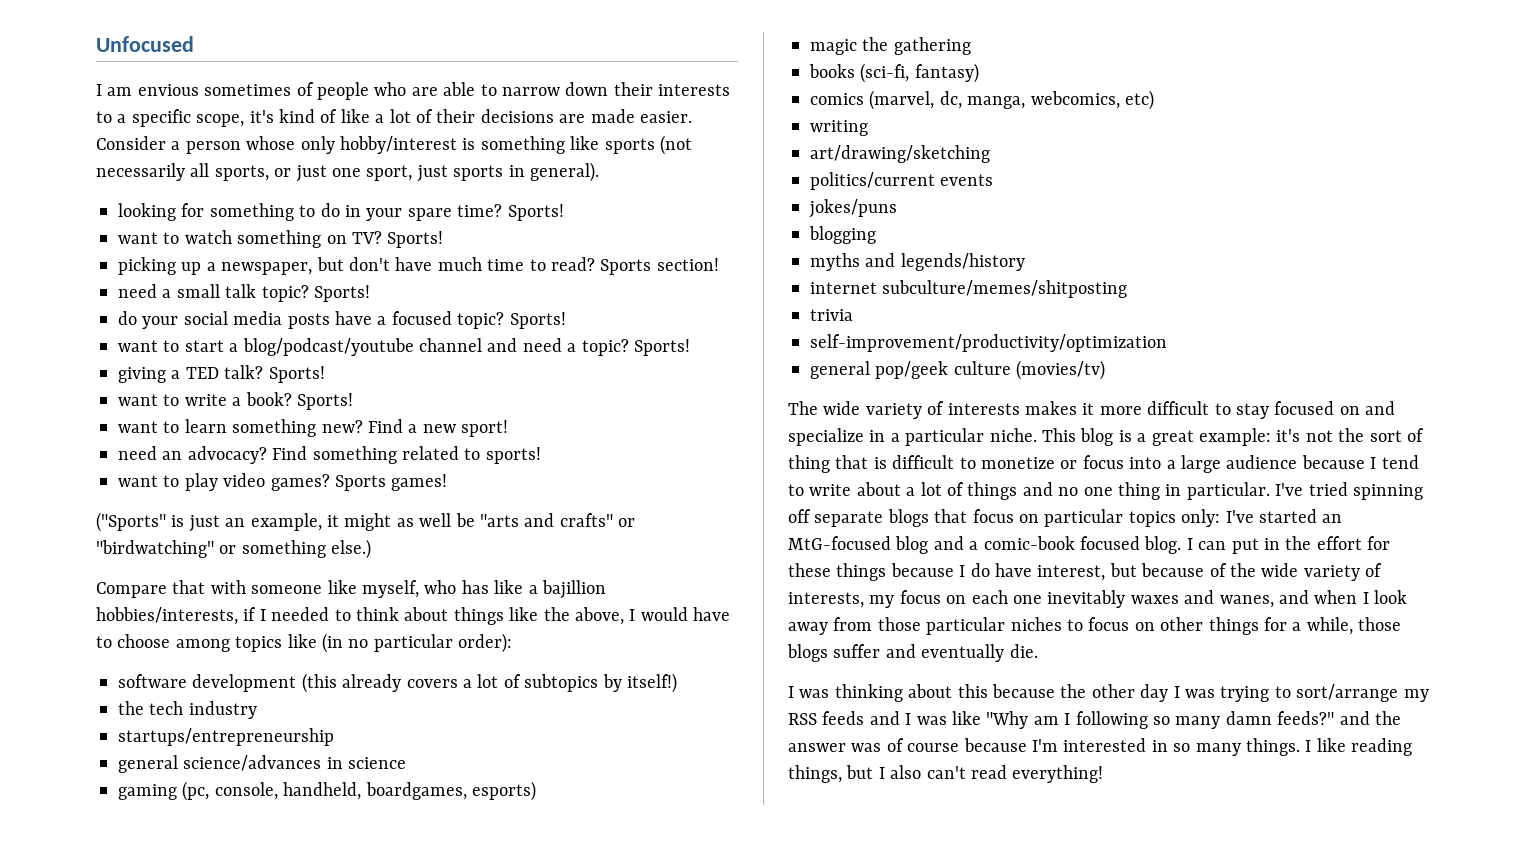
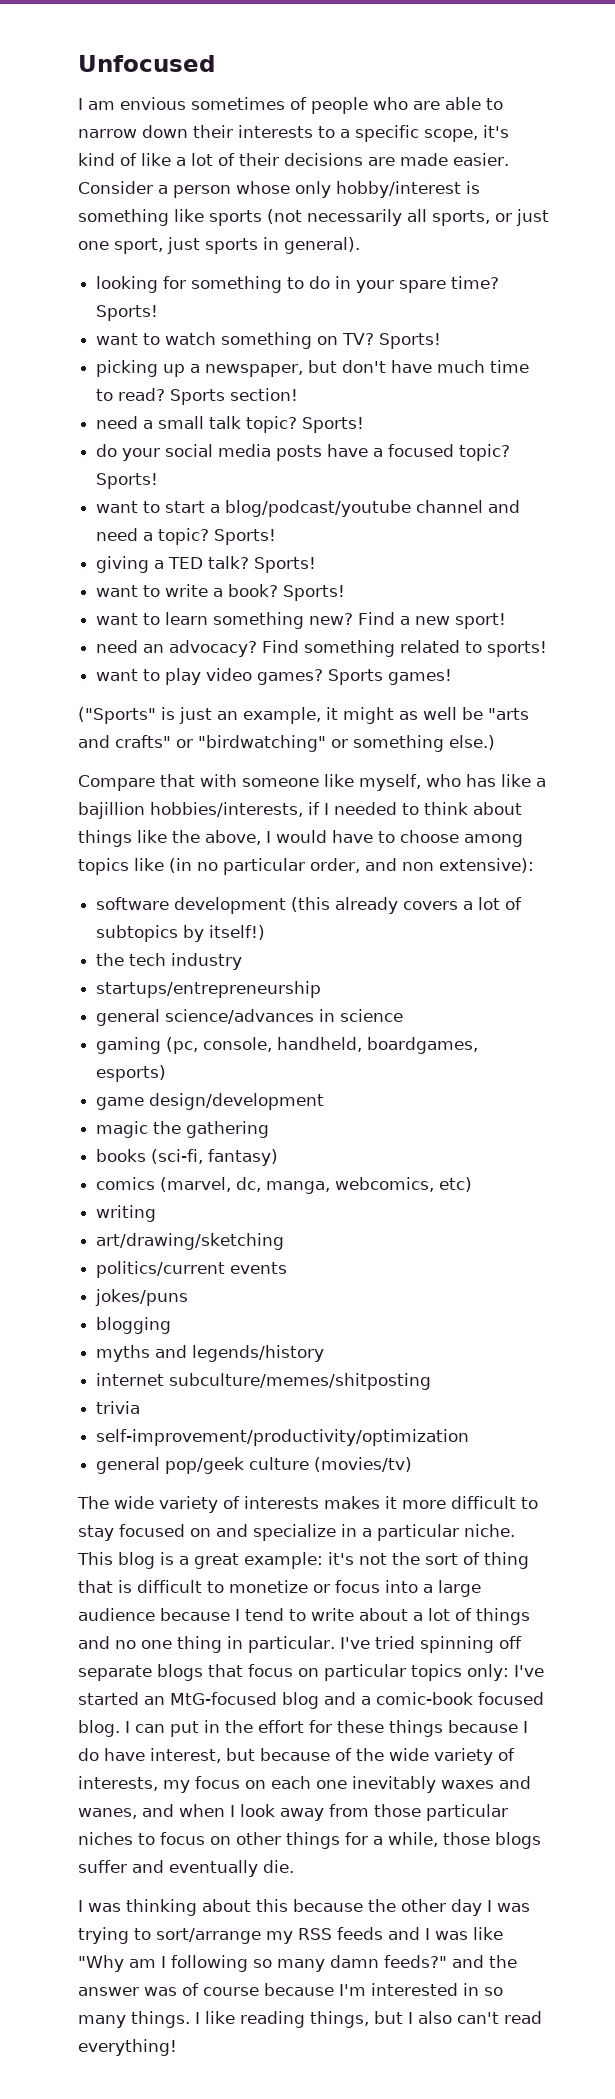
- Compare that with someone like myself, who has like a bajillion hobbies/interests, if I needed to think about things like the above, I would have to choose among topics like (in no particular order):
+ Compare that with someone like myself, who has like a bajillion hobbies/interests, if I needed to think about things like the above, I would have to choose among topics like (in no particular order, and non extensive):
+ game design/development

